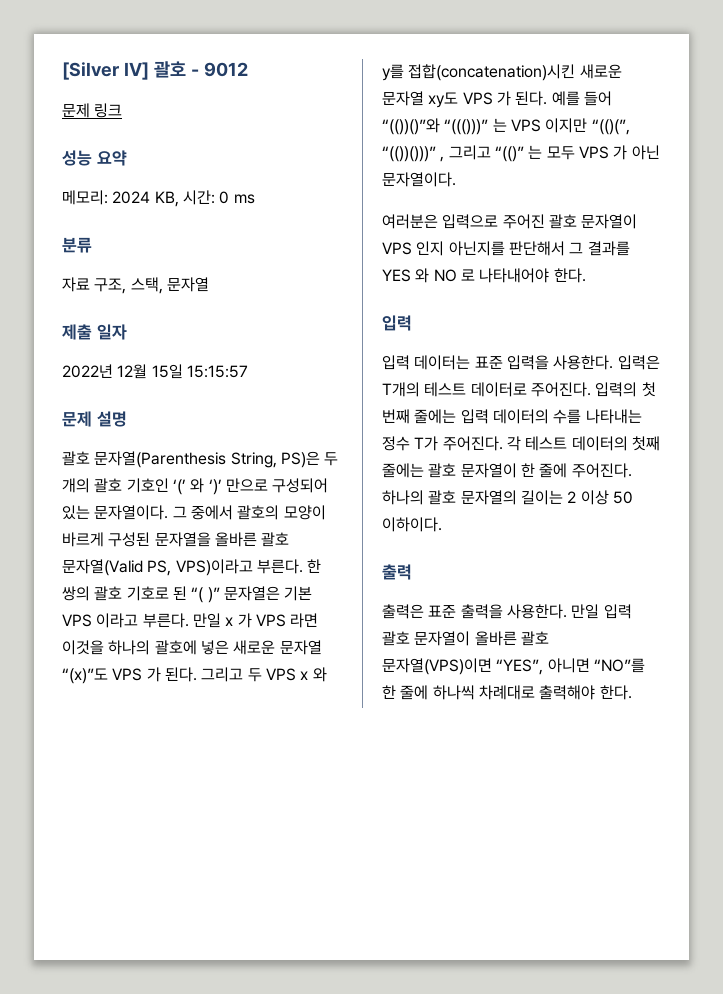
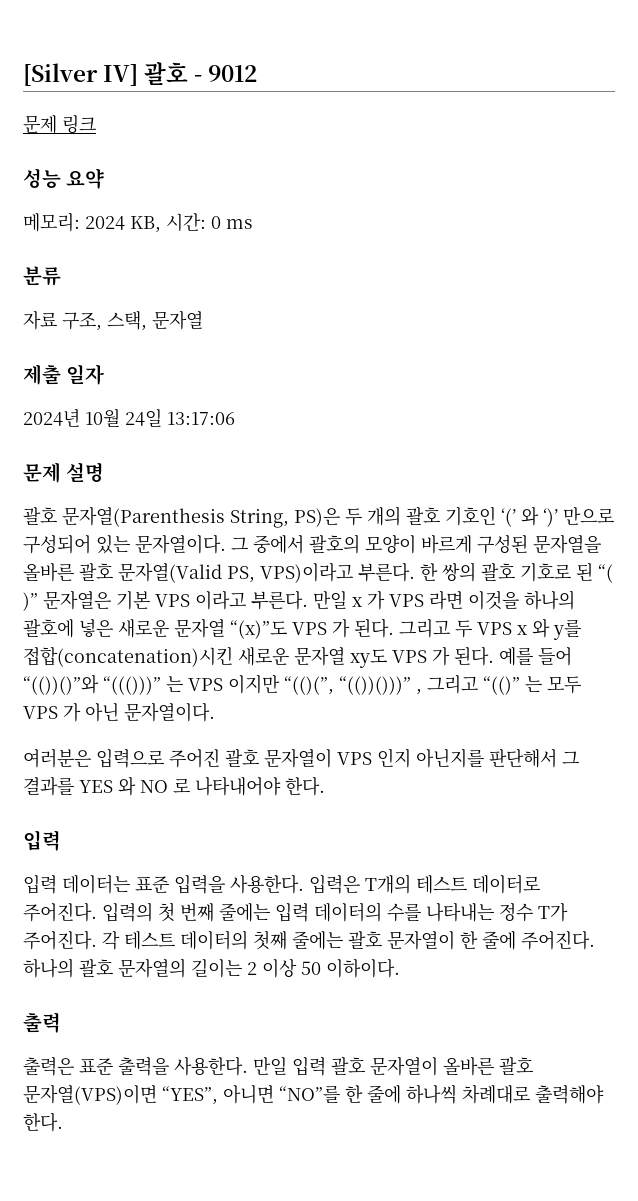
- 2022년 12월 15일 15:15:57
+ 2024년 10월 24일 13:17:06

